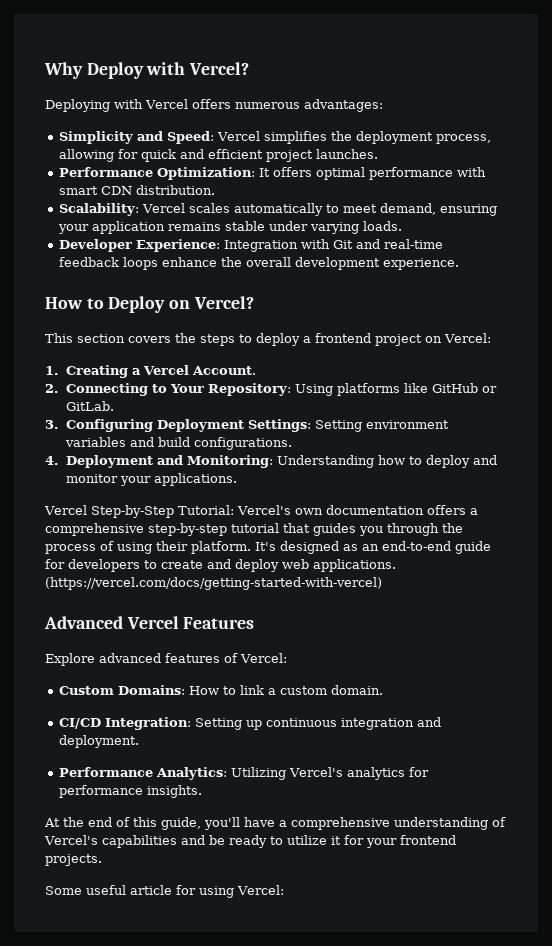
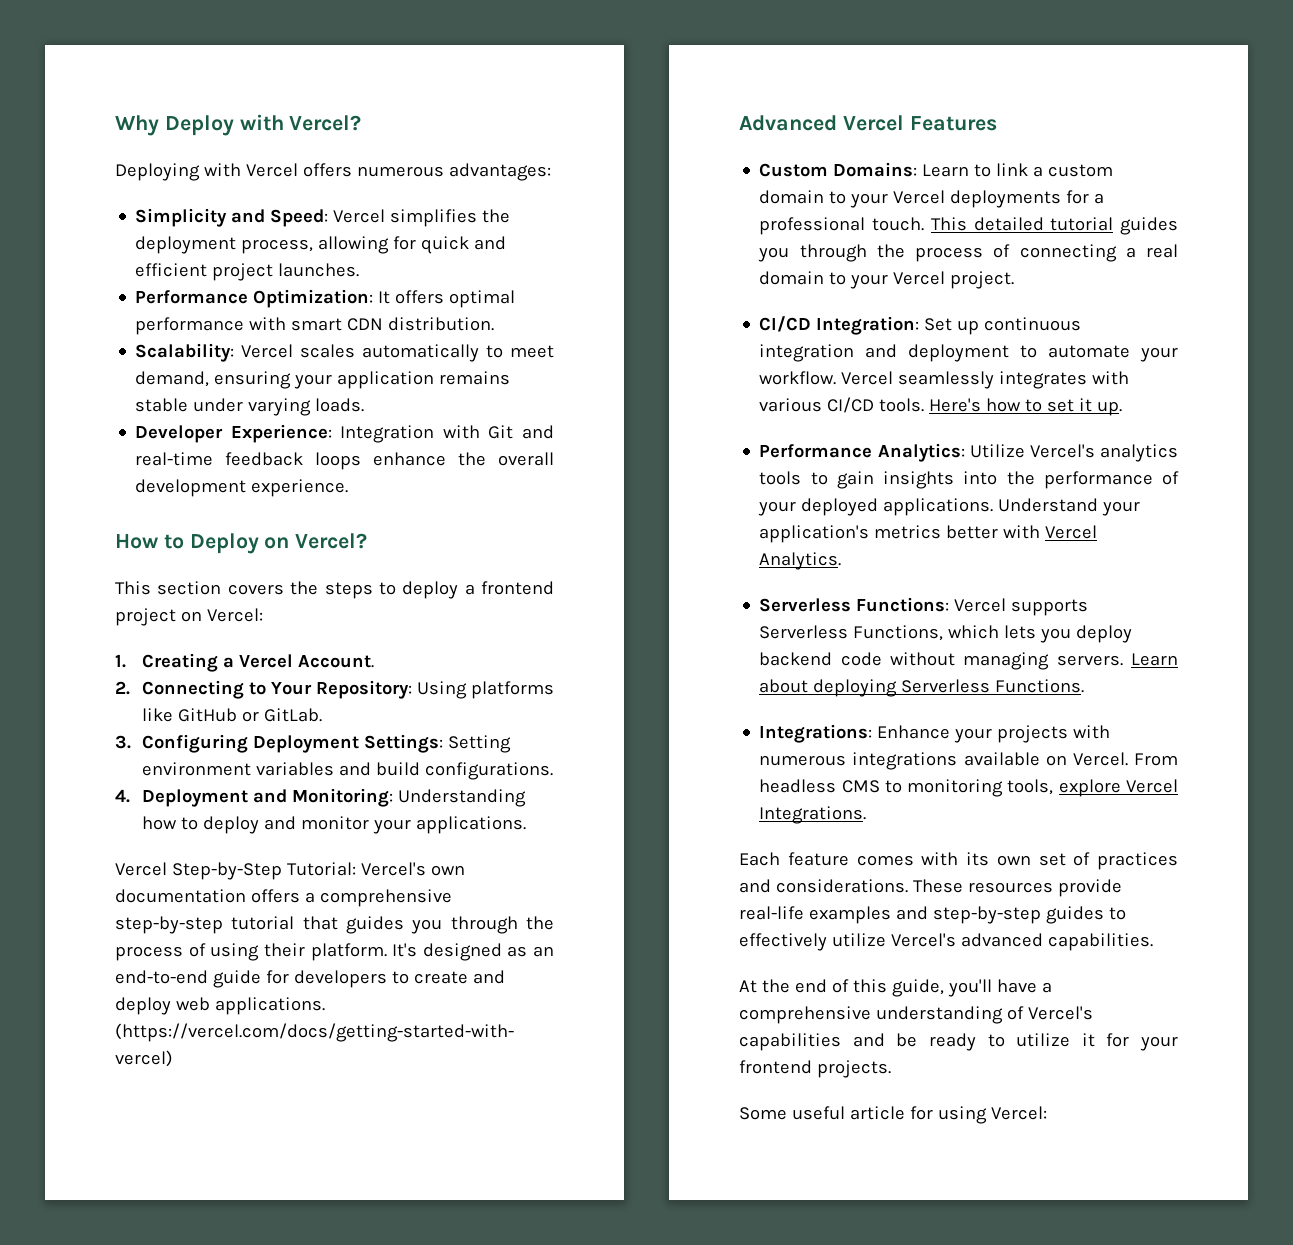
- Explore advanced features of Vercel:
- Custom Domains: How to link a custom domain.
+ Custom Domains: Learn to link a custom domain to your Vercel deployments for a professional touch. This detailed tutorial guides you through the process of connecting a real domain to your Vercel project.
- CI/CD Integration: Setting up continuous integration and deployment.
+ CI/CD Integration: Set up continuous integration and deployment to automate your workflow. Vercel seamlessly integrates with various CI/CD tools. Here's how to set it up.
- Performance Analytics: Utilizing Vercel's analytics for performance insights.
+ Performance Analytics: Utilize Vercel's analytics tools to gain insights into the performance of your deployed applications. Understand your application's metrics better with Vercel Analytics.
+ Serverless Functions: Vercel supports Serverless Functions, which lets you deploy backend code without managing servers. Learn about deploying Serverless Functions.
+ Integrations: Enhance your projects with numerous integrations available on Vercel. From headless CMS to monitoring tools, explore Vercel Integrations.
+ Each feature comes with its own set of practices and considerations. These resources provide real-life examples and step-by-step guides to effectively utilize Vercel's advanced capabilities.

